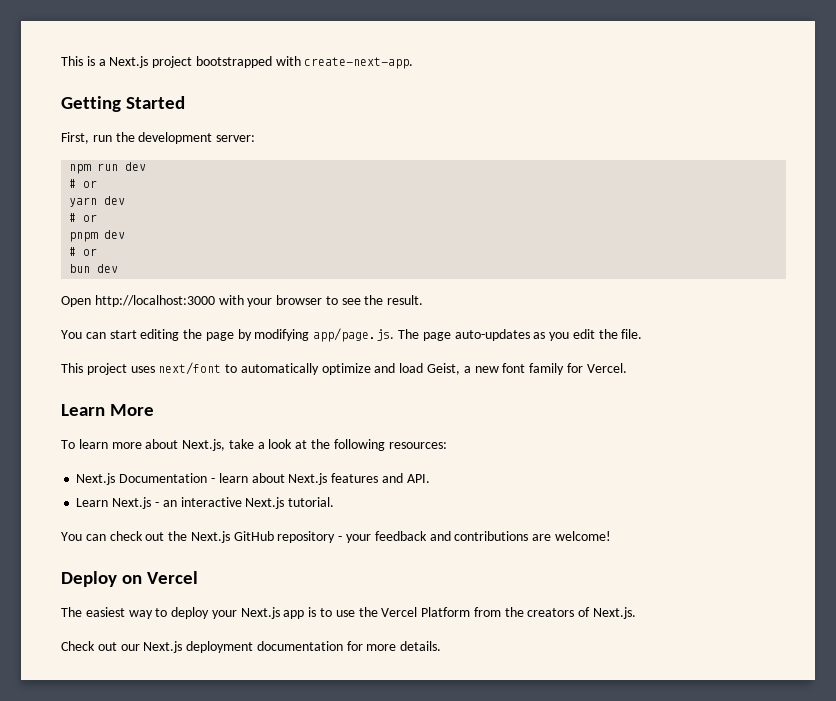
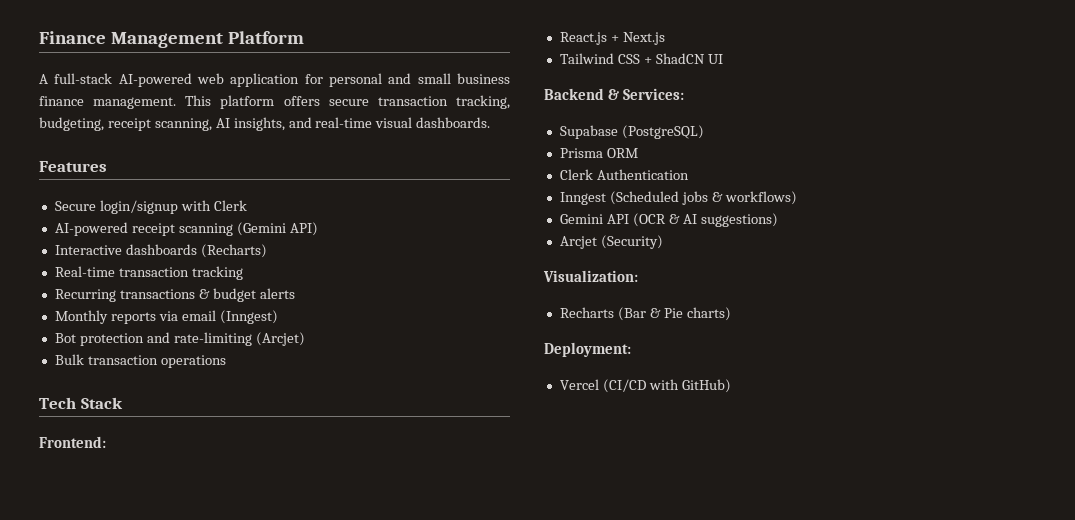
- This is a Next.js project bootstrapped with create-next-app.
- Getting Started
- First, run the development server:
- npm run dev
- # or
- yarn dev
- # or
- pnpm dev
- # or
- bun dev
- Open http://localhost:3000 with your browser to see the result.
- You can start editing the page by modifying app/page.js. The page auto-updates as you edit the file.
- This project uses next/font to automatically optimize and load Geist, a new font family for Vercel.
- Learn More
- To learn more about Next.js, take a look at the following resources:
- Next.js Documentation - learn about Next.js features and API.
- Learn Next.js - an interactive Next.js tutorial.
- You can check out the Next.js GitHub repository - your feedback and contributions are welcome!
- Deploy on Vercel
- The easiest way to deploy your Next.js app is to use the Vercel Platform from the creators of Next.js.
- Check out our Next.js deployment documentation for more details.
+ Finance Management Platform
+ A full-stack AI-powered web application for personal and small business finance management. This platform offers secure transaction tracking, budgeting, receipt scanning, AI insights, and real-time visual dashboards.
+ Features
+ Secure login/signup with Clerk
+ AI-powered receipt scanning (Gemini API)
+ Interactive dashboards (Recharts)
+ Real-time transaction tracking
+ Recurring transactions & budget alerts
+ Monthly reports via email (Inngest)
+ Bot protection and rate-limiting (Arcjet)
+ Bulk transaction operations
+ Tech Stack
+ Frontend:
+ React.js + Next.js
+ Tailwind CSS + ShadCN UI
+ Backend & Services:
+ Supabase (PostgreSQL)
+ Prisma ORM
+ Clerk Authentication
+ Inngest (Scheduled jobs & workflows)
+ Gemini API (OCR & AI suggestions)
+ Arcjet (Security)
+ Visualization:
+ Recharts (Bar & Pie charts)
+ Deployment:
+ Vercel (CI/CD with GitHub)

